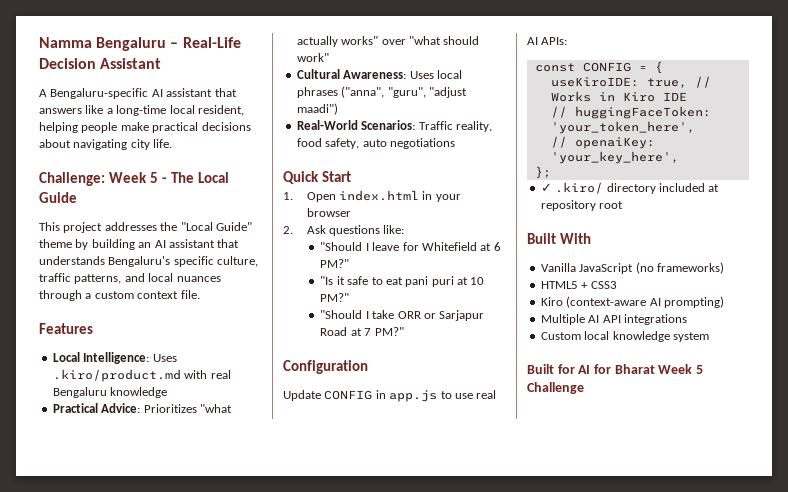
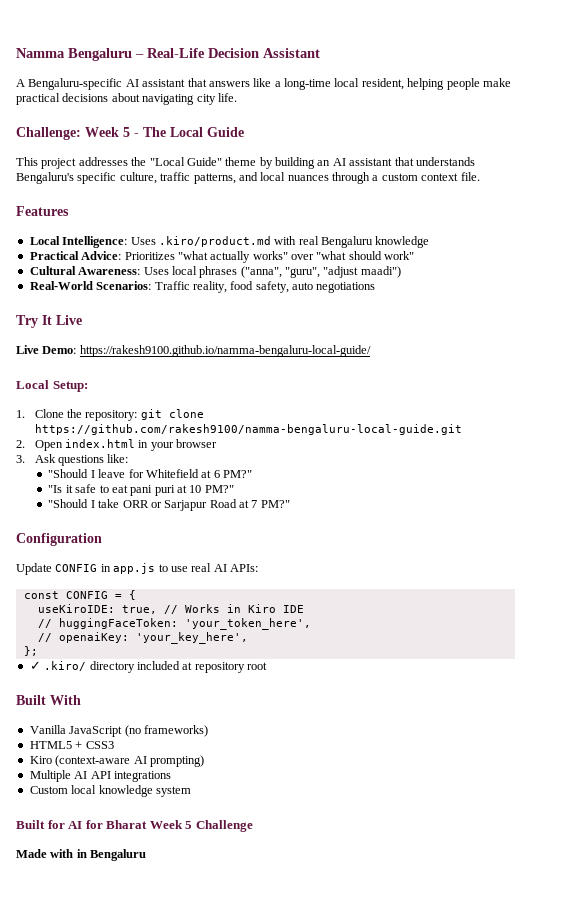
- Quick Start
- 1. Open index.html in your browser
+ Try It Live
+ Live Demo: https://rakesh9100.github.io/namma-bengaluru-local-guide/
+ Local Setup:
+ 1. Clone the repository: git clone https://github.com/rakesh9100/namma-bengaluru-local-guide.git
+ 2. Open index.html in your browser
- 2. Ask questions like:
+ 3. Ask questions like:
+ Made with in Bengaluru

